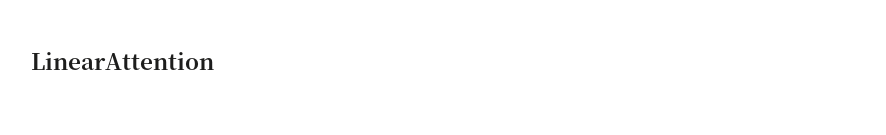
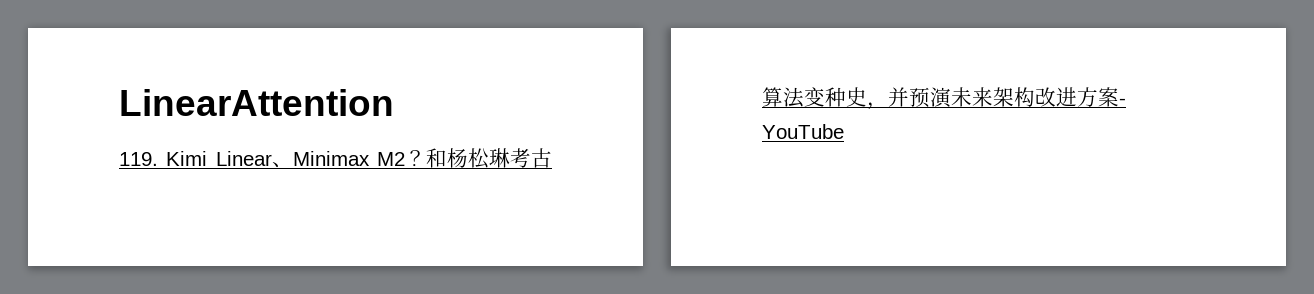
+ 119. Kimi Linear、Minimax M2？和杨松琳考古算法变种史，并预演未来架构改进方案- YouTube

